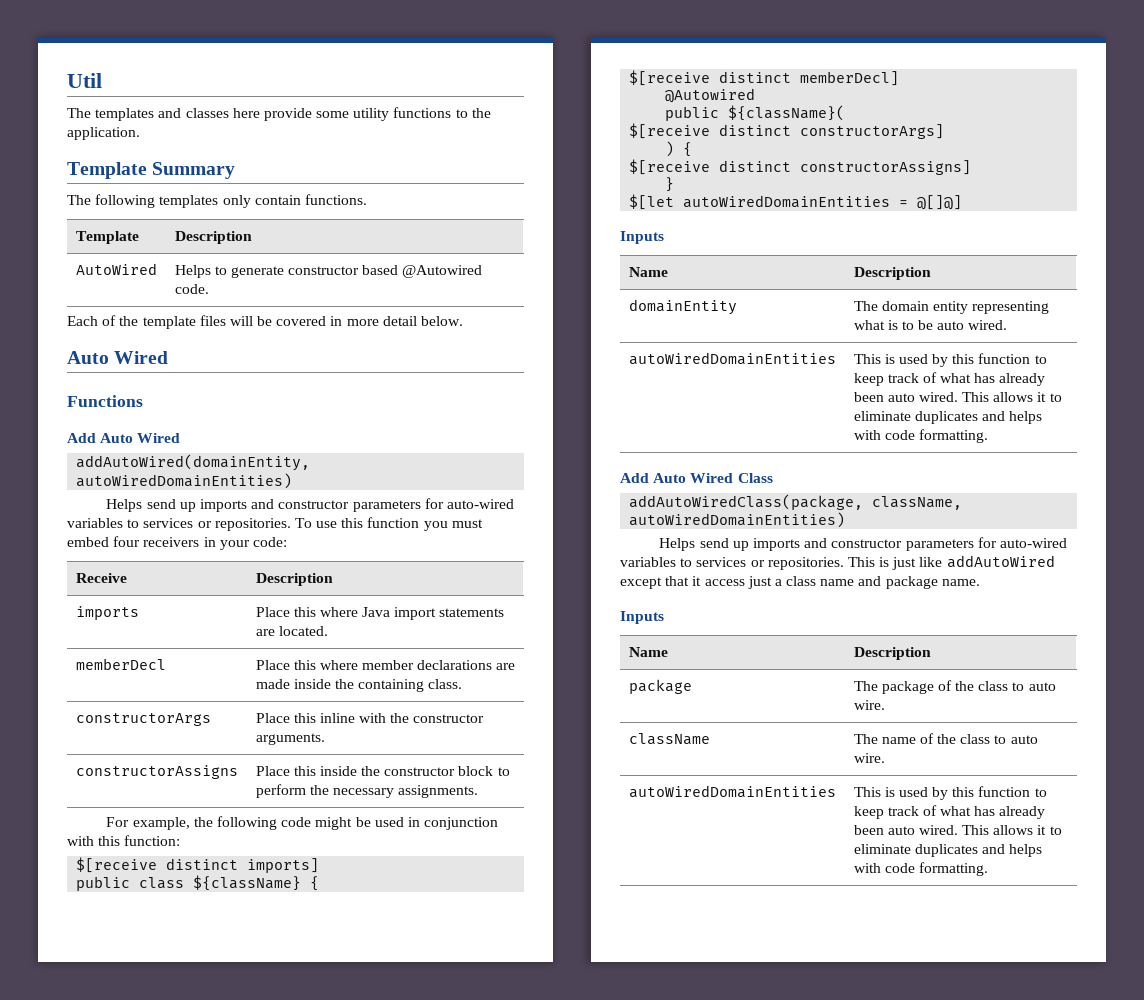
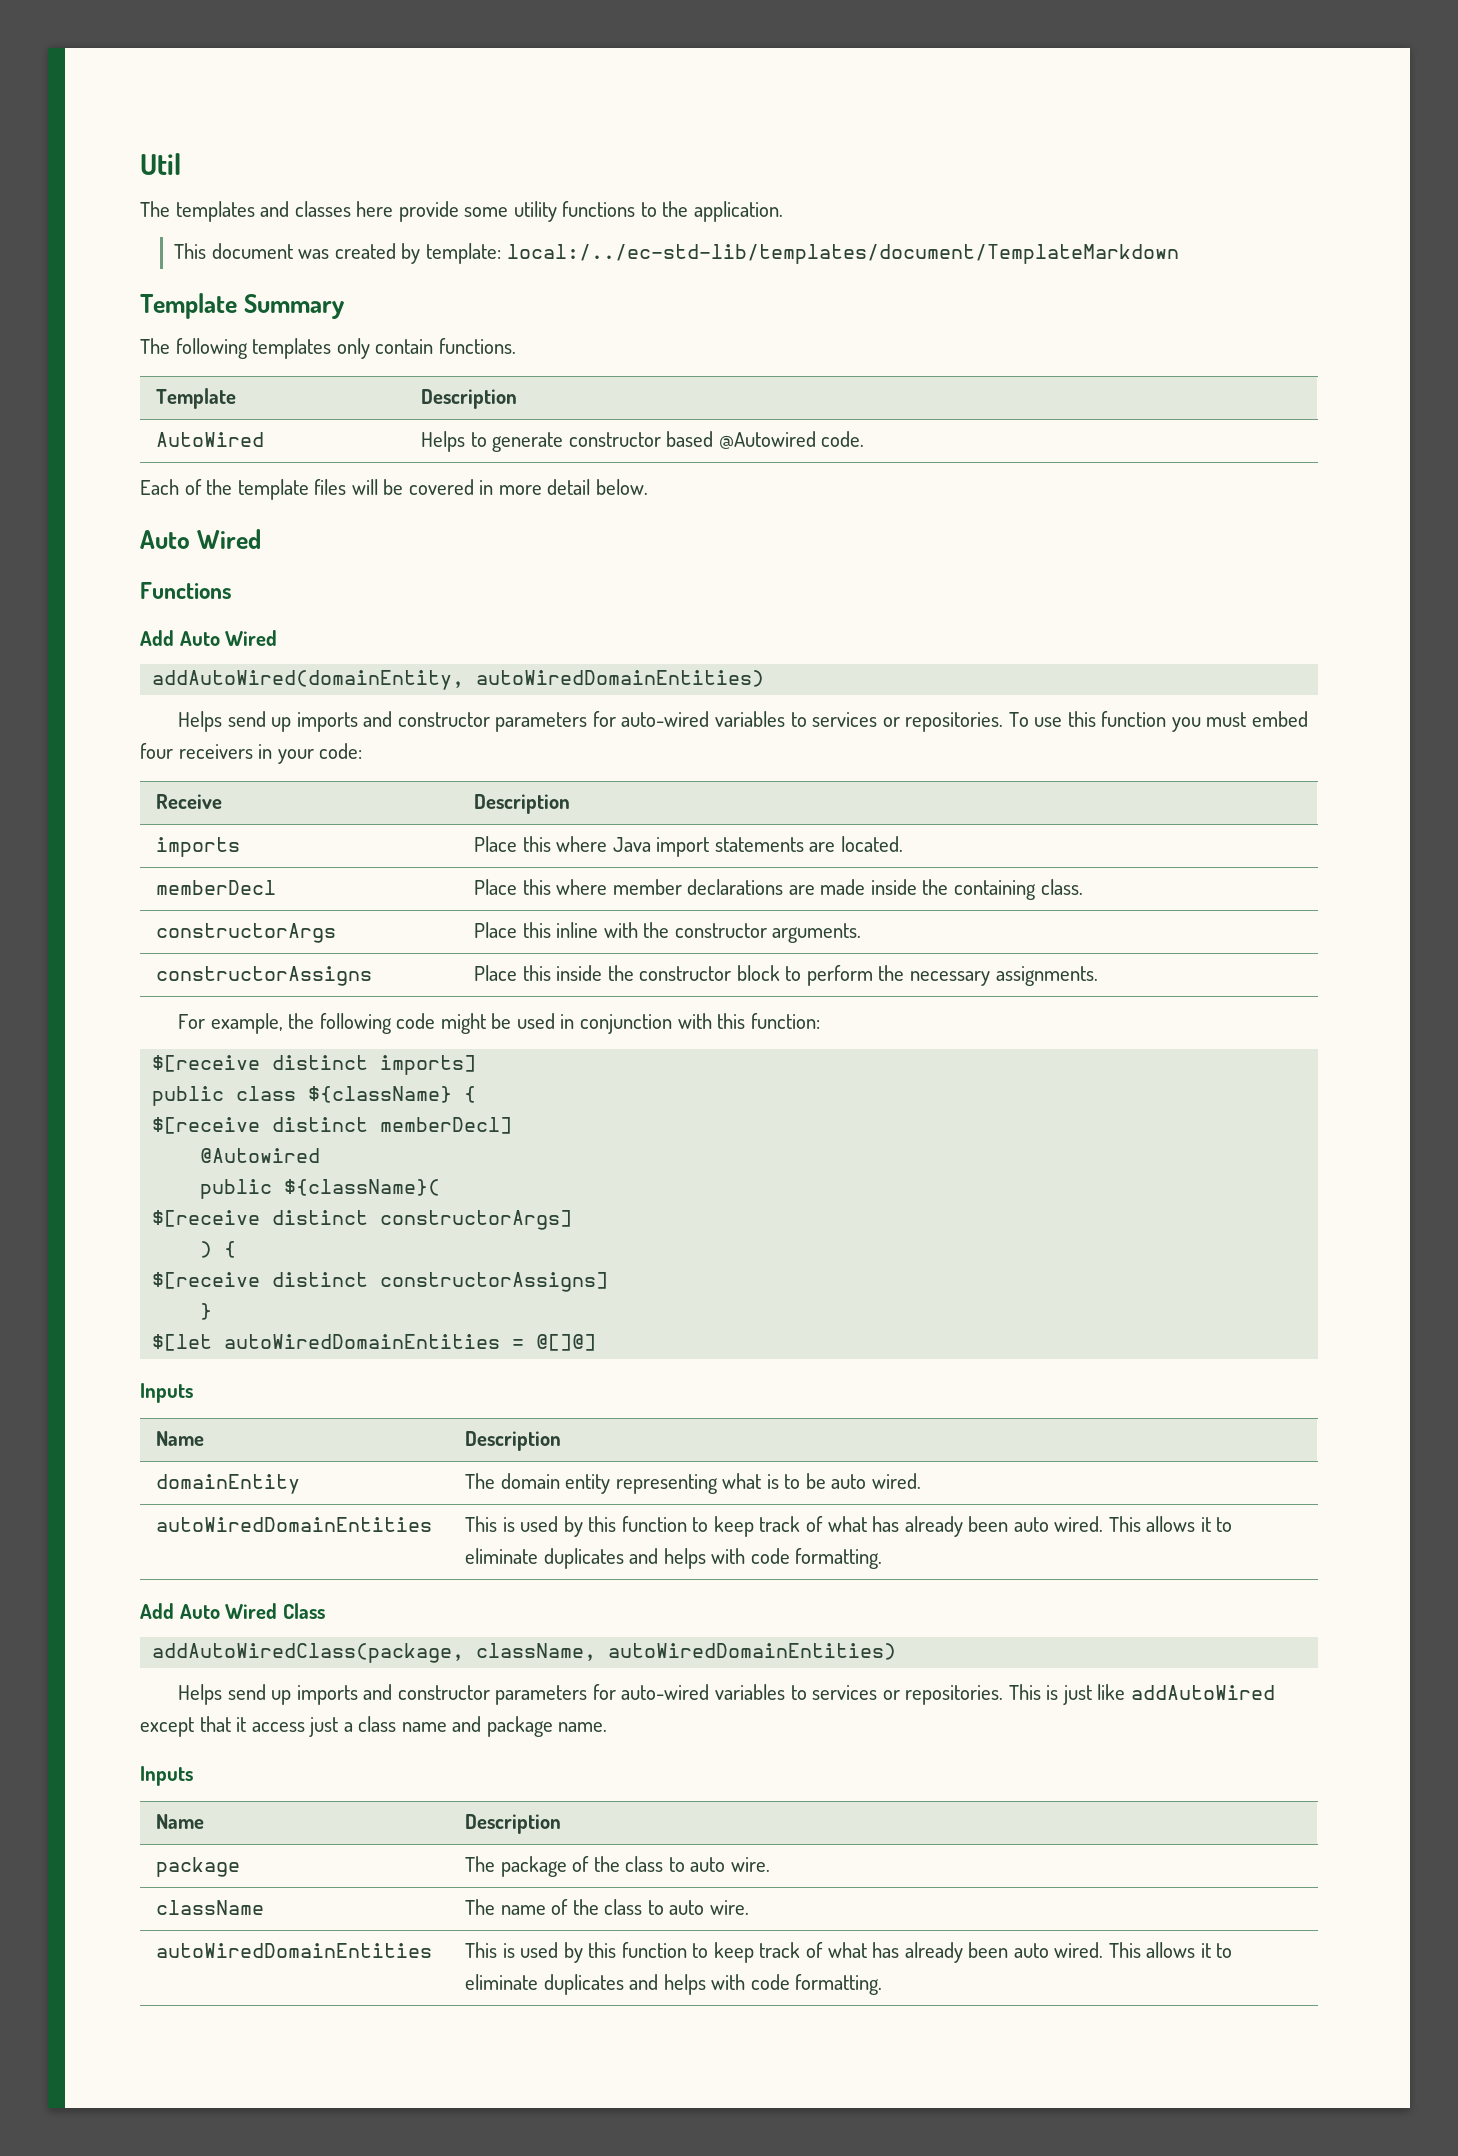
+ This document was created by template: local:/../ec-std-lib/templates/document/TemplateMarkdown

